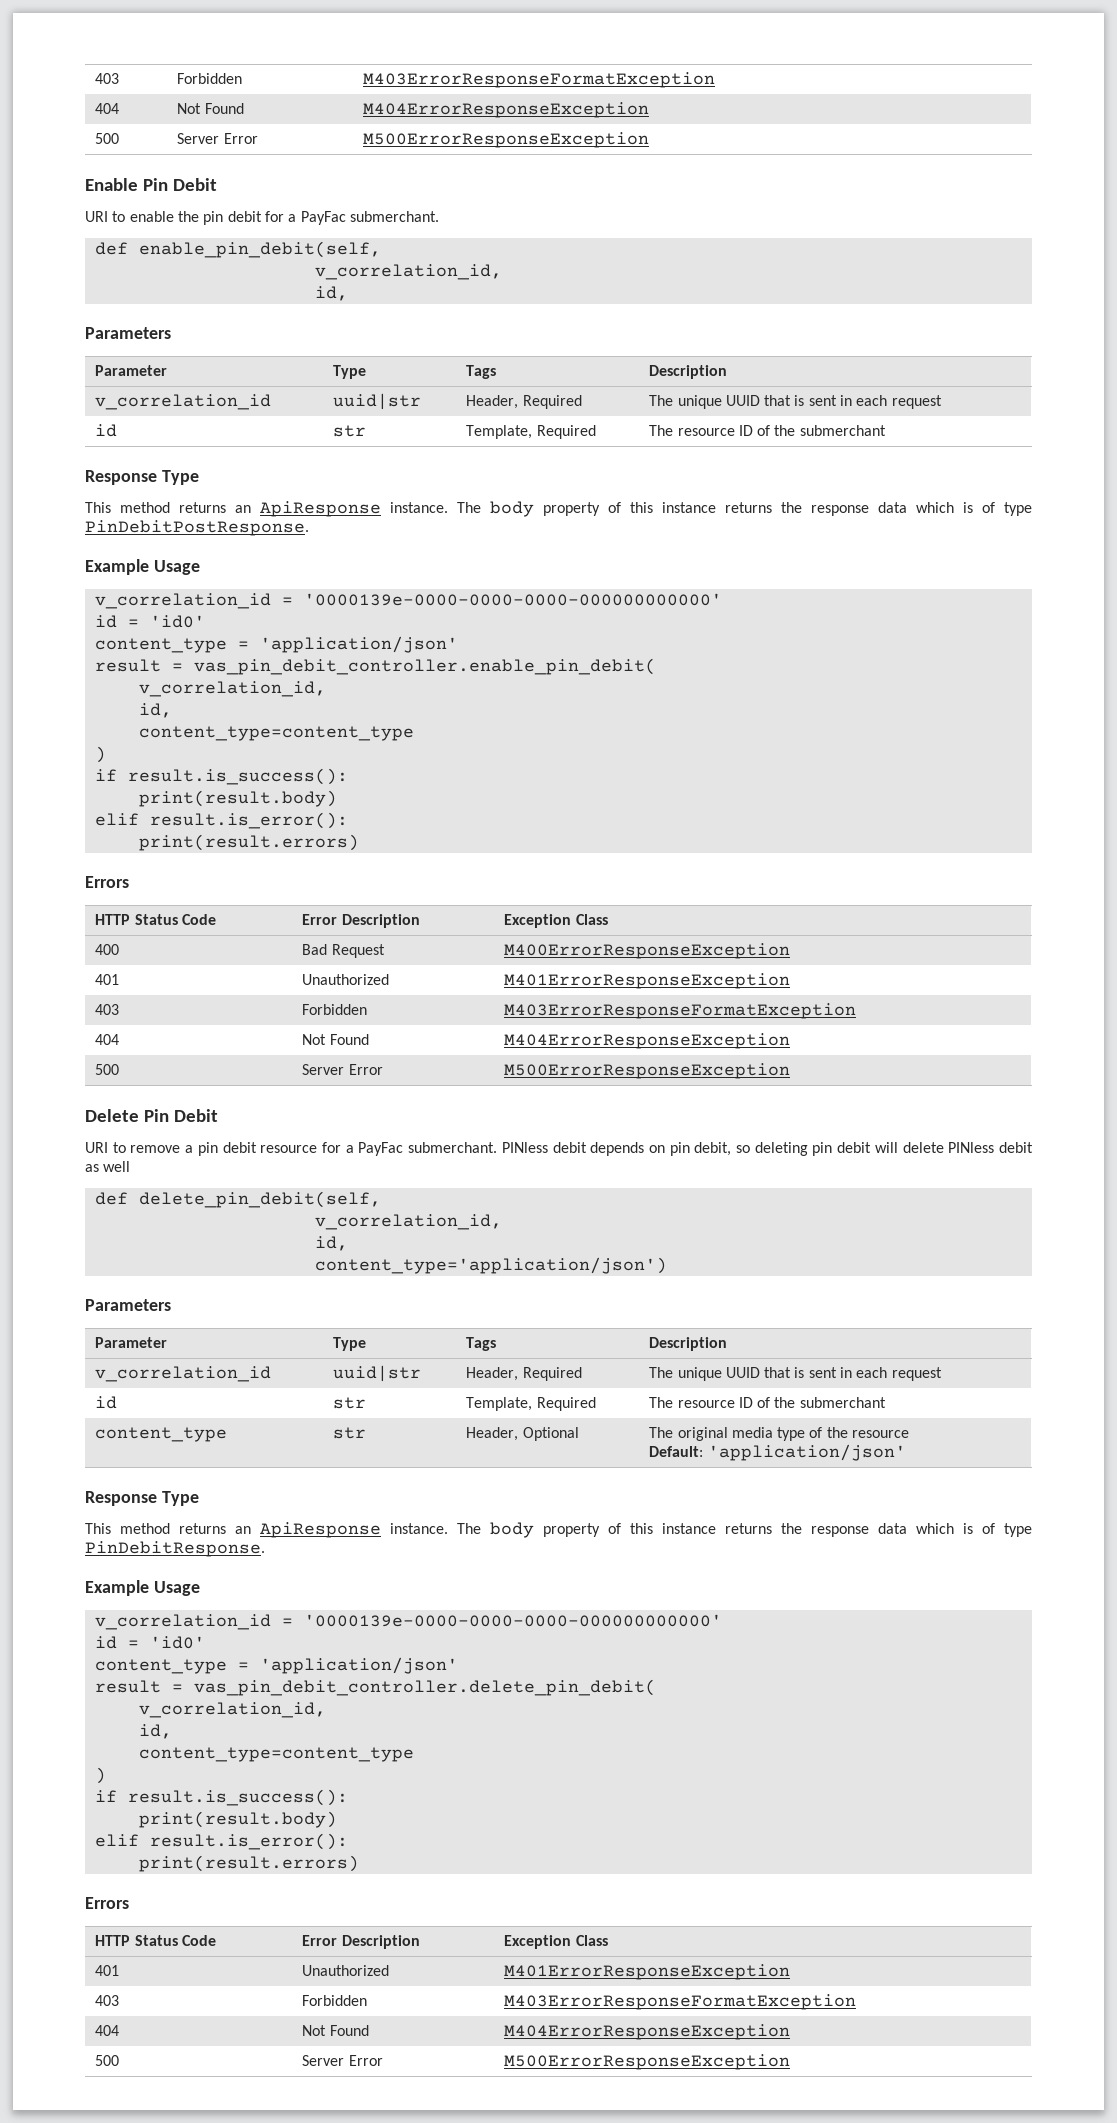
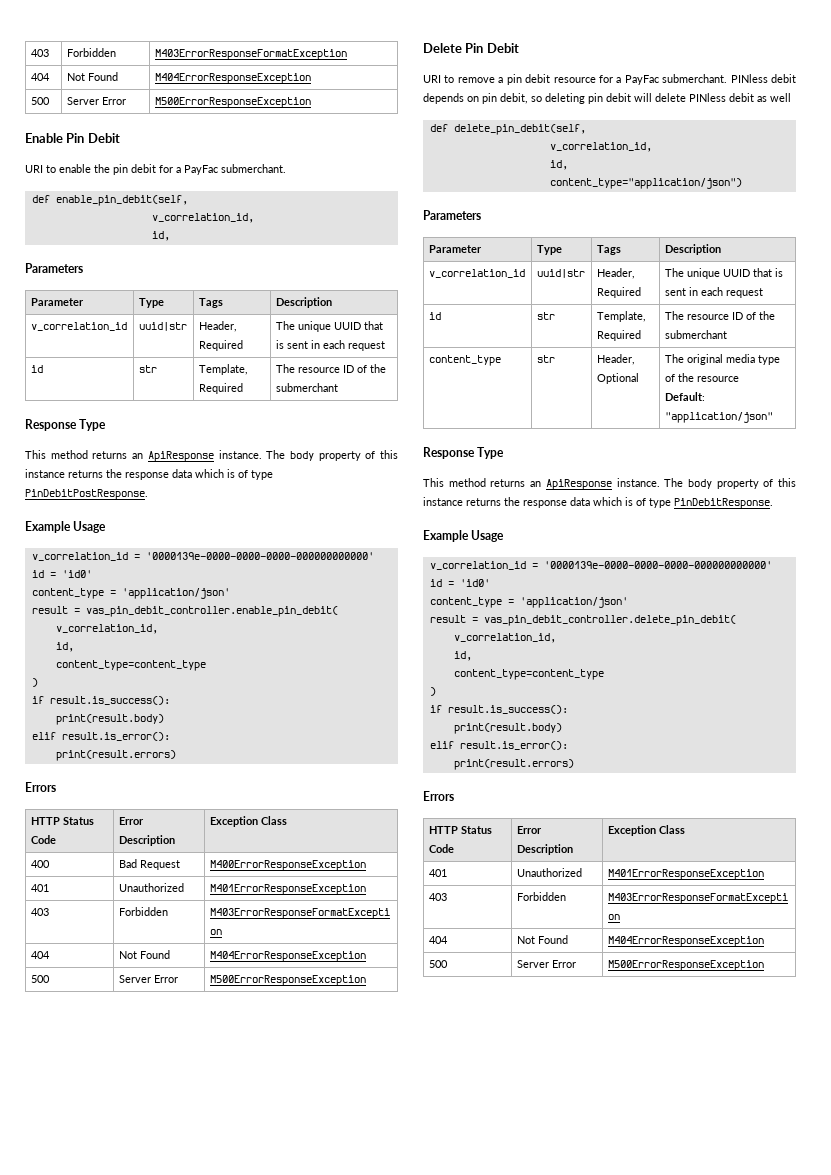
- content_type='application/json')
+ content_type="application/json")
  content_type | str | Header, Optional | The original media type of the resource
- Default: 'application/json'
+ Default: "application/json"

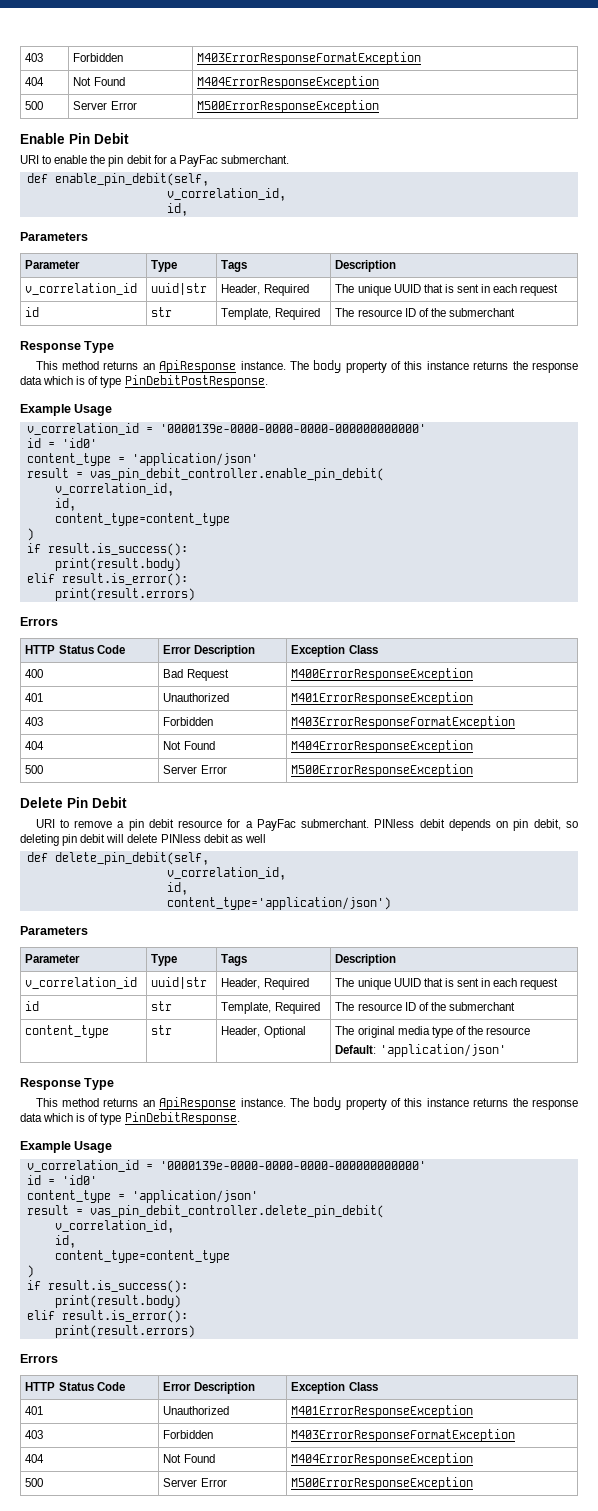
- content_type="application/json")
+ content_type='application/json')
  content_type | str | Header, Optional | The original media type of the resource
- Default: "application/json"
+ Default: 'application/json'

